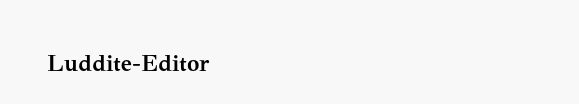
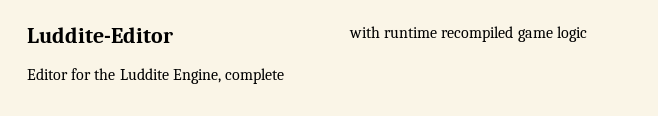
+ Editor for the Luddite Engine, complete with runtime recompiled game logic

